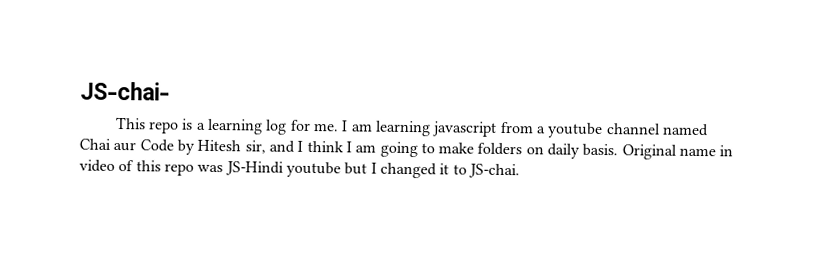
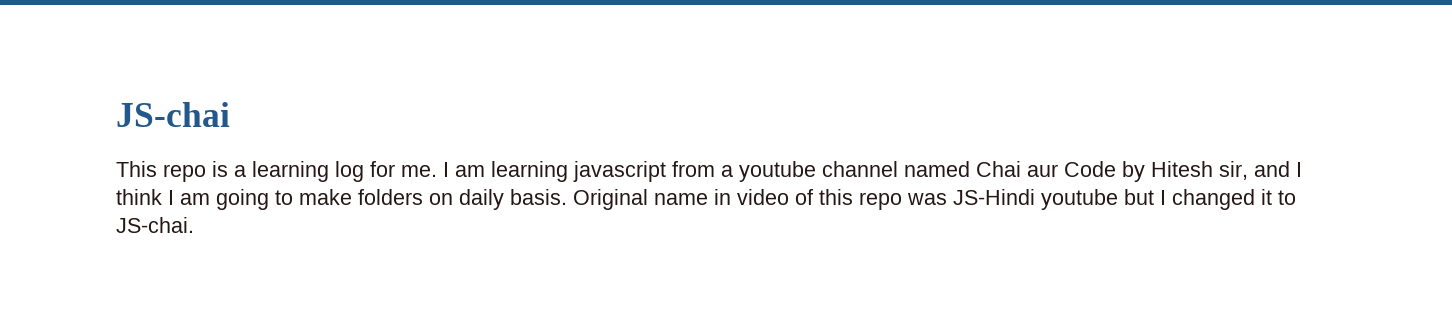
- JS-chai-
+ JS-chai

